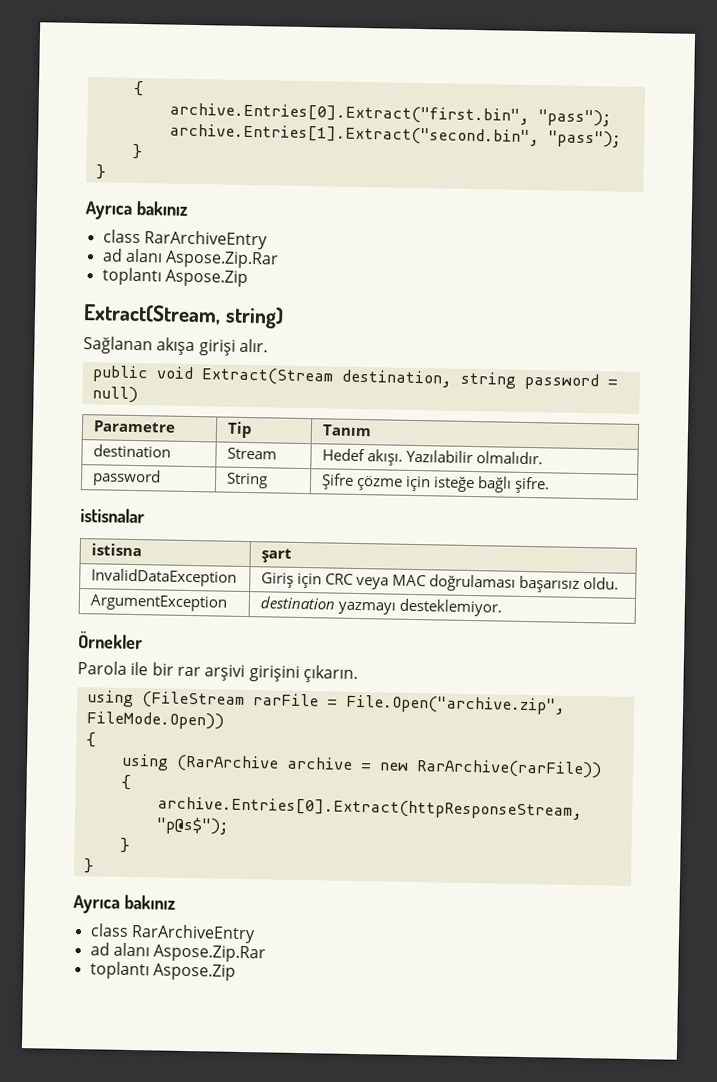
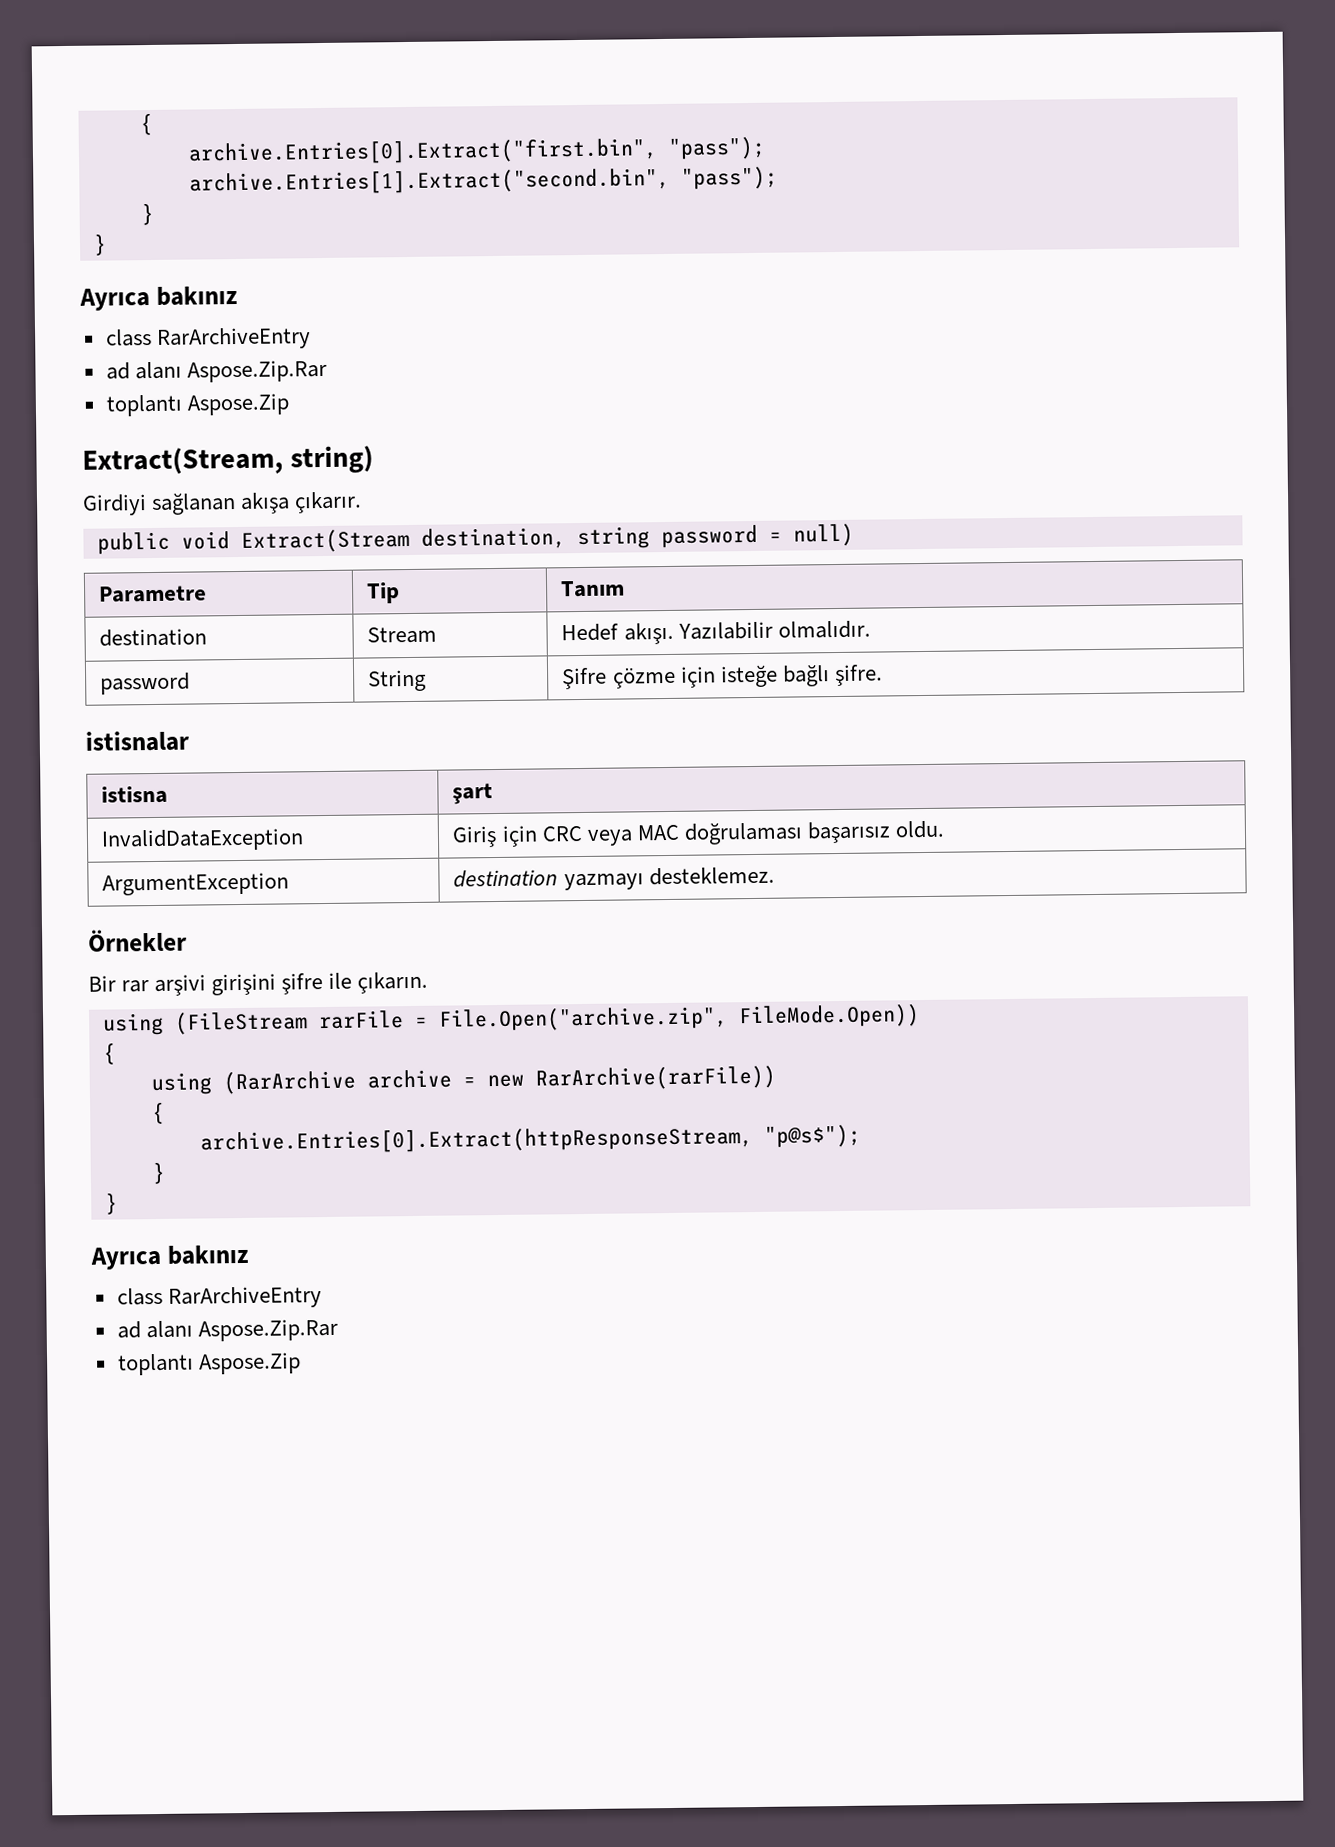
- Sağlanan akışa girişi alır.
+ Girdiyi sağlanan akışa çıkarır.
- ArgumentException | destination yazmayı desteklemiyor.
+ ArgumentException | destination yazmayı desteklemez.
- Parola ile bir rar arşivi girişini çıkarın.
+ Bir rar arşivi girişini şifre ile çıkarın.

